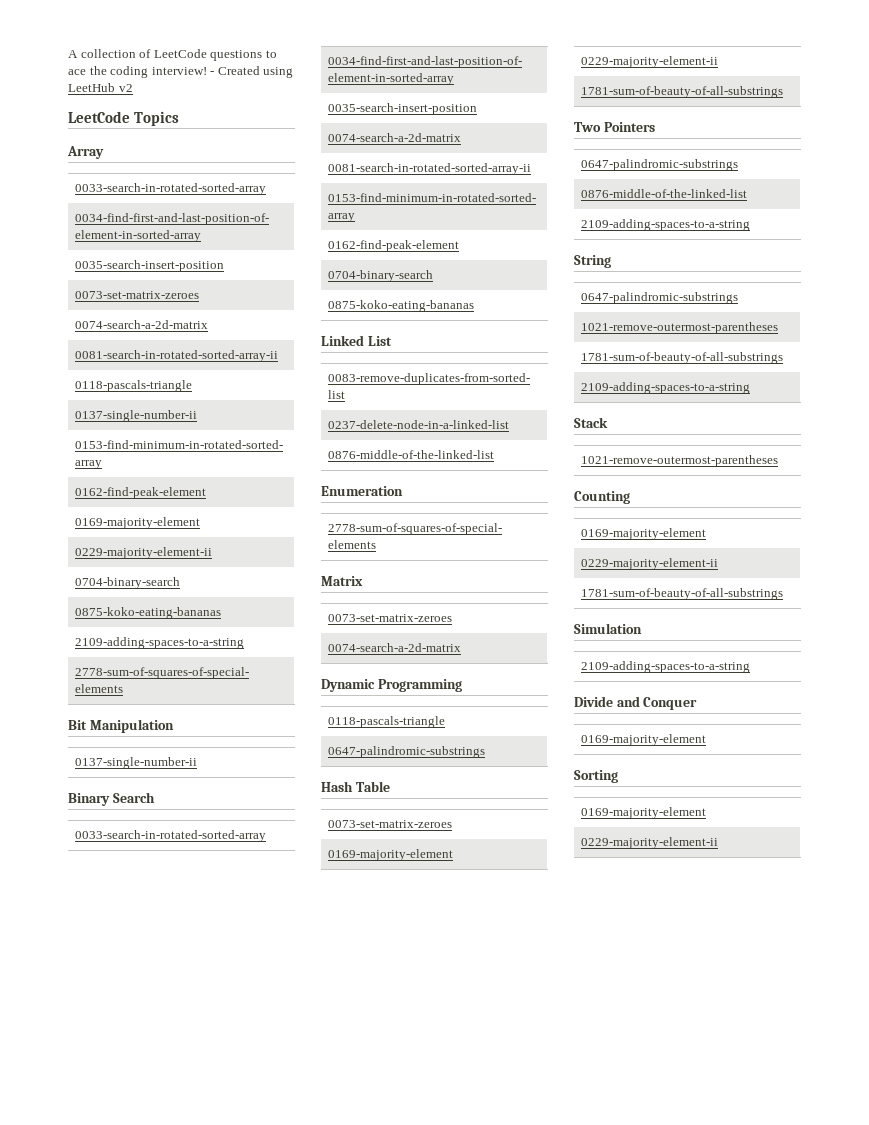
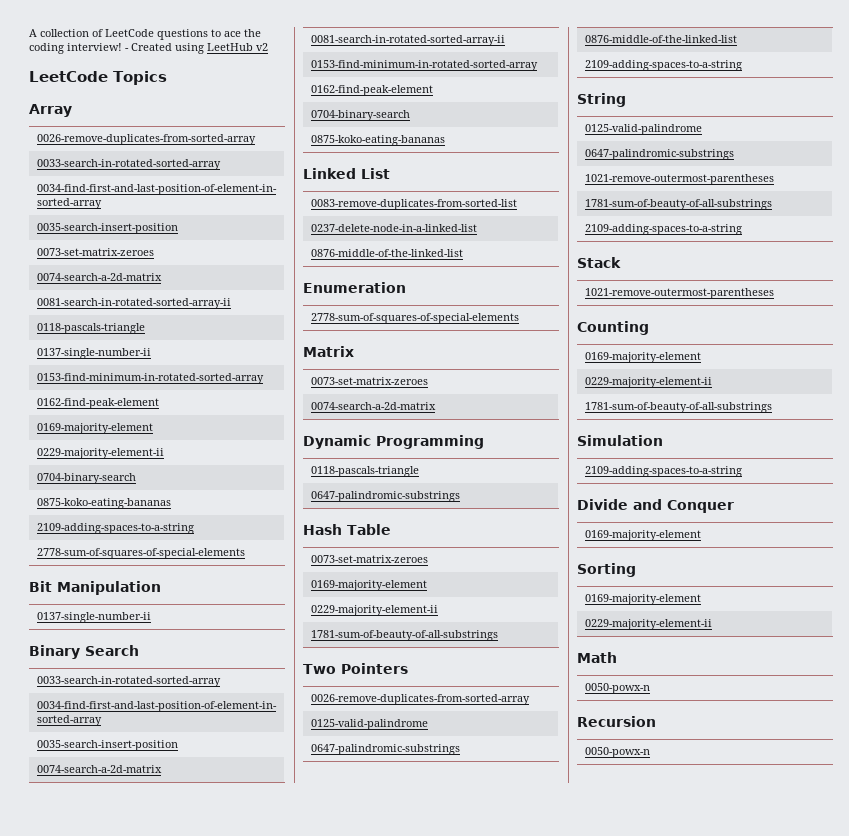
  Array
+ 0026-remove-duplicates-from-sorted-array
  Two Pointers
+ 0026-remove-duplicates-from-sorted-array
+ 0125-valid-palindrome
  String
+ 0125-valid-palindrome
+ Math
+ 0050-powx-n
+ Recursion
+ 0050-powx-n

